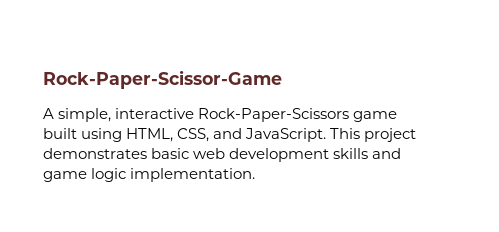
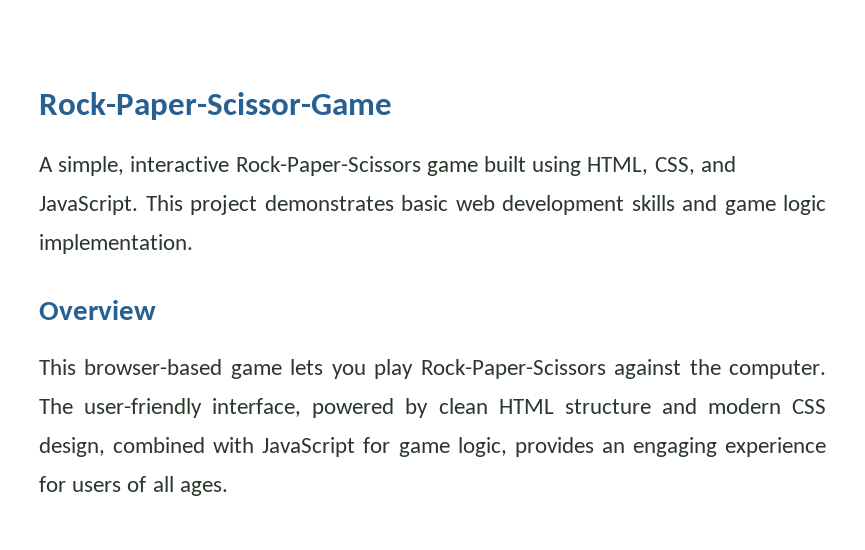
+ Overview
+ This browser-based game lets you play Rock-Paper-Scissors against the computer. The user-friendly interface, powered by clean HTML structure and modern CSS design, combined with JavaScript for game logic, provides an engaging experience for users of all ages.

